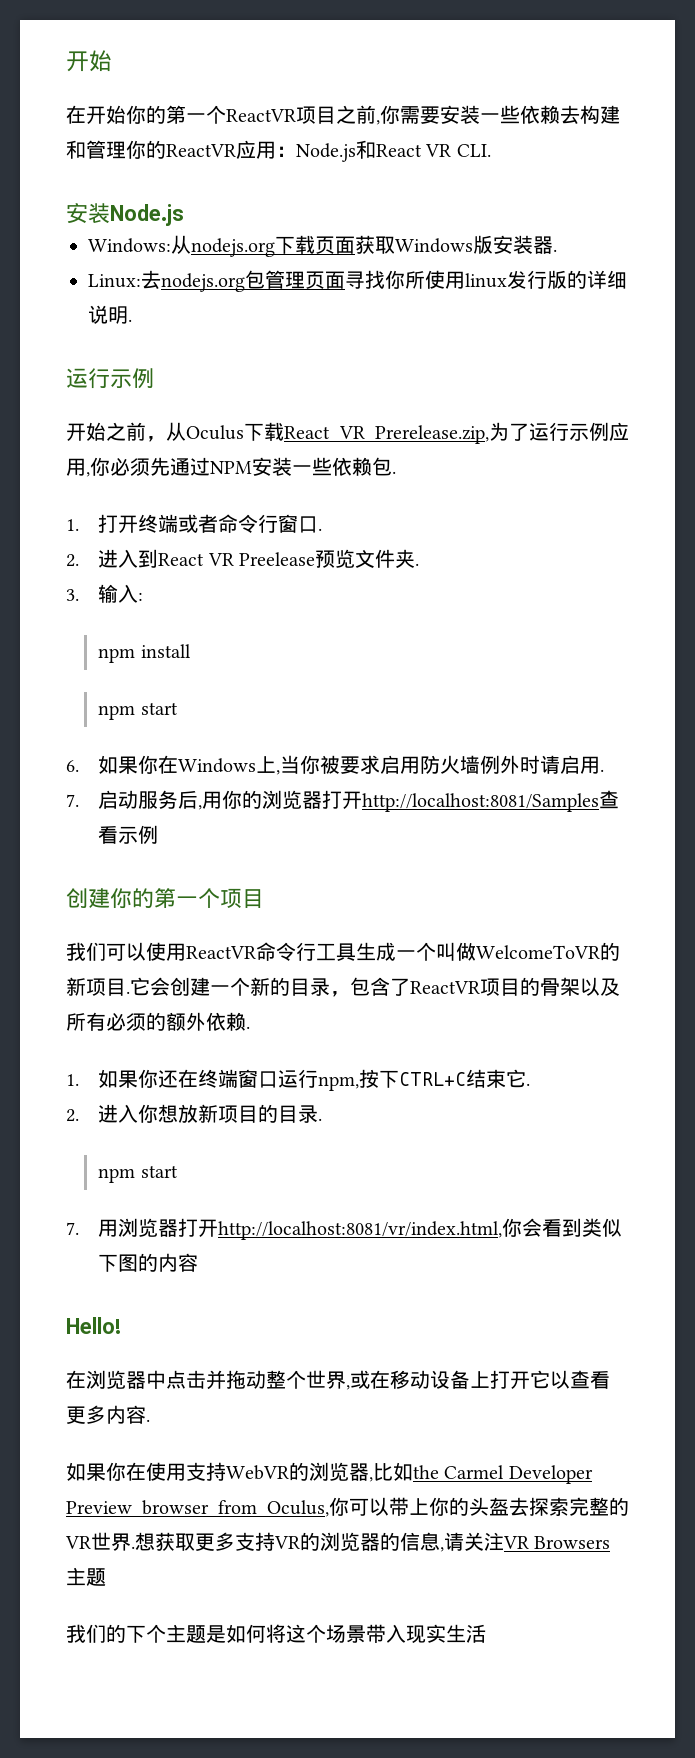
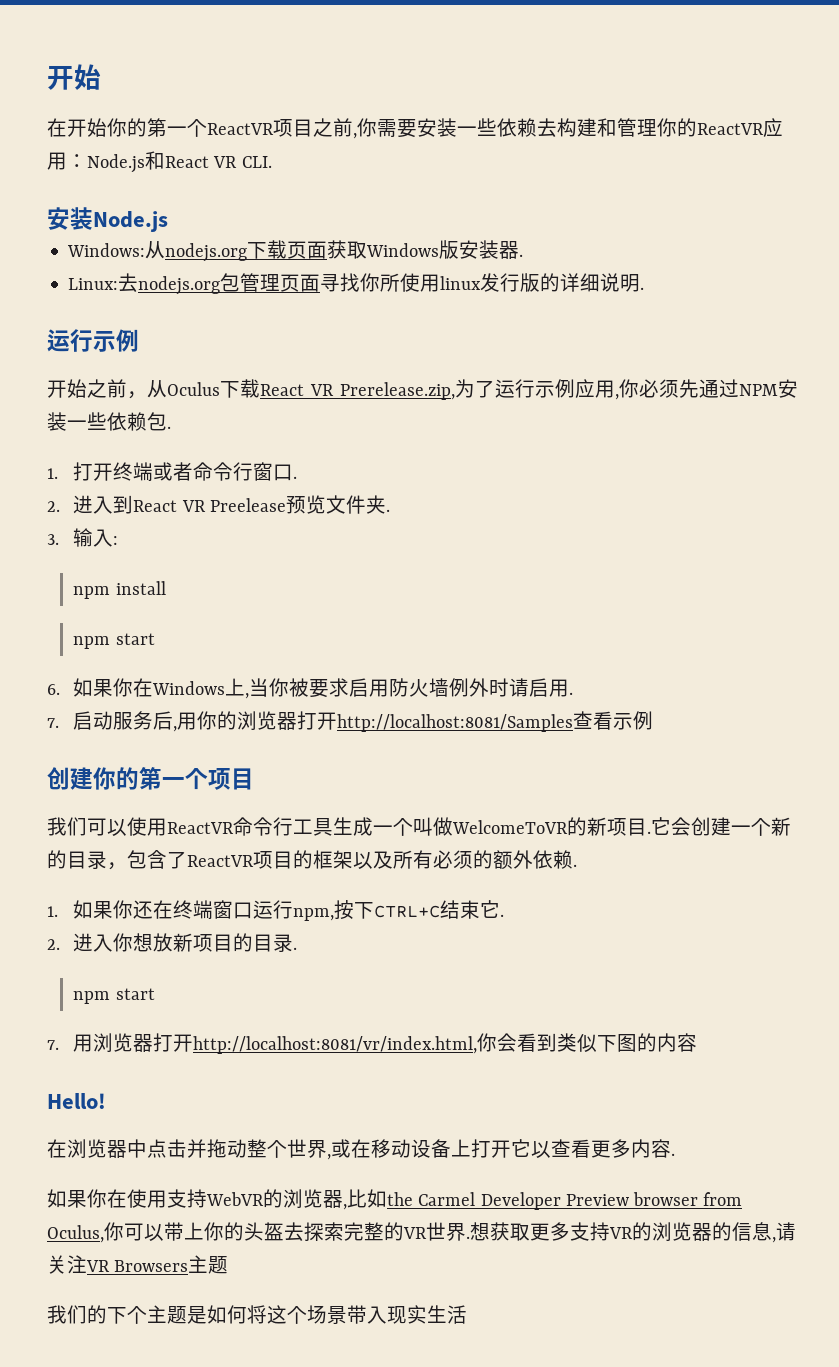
- 它会创建一个新的目录，包含了ReactVR项目的骨架以及所有必须的额外依赖.
+ 它会创建一个新的目录，包含了ReactVR项目的框架以及所有必须的额外依赖.

